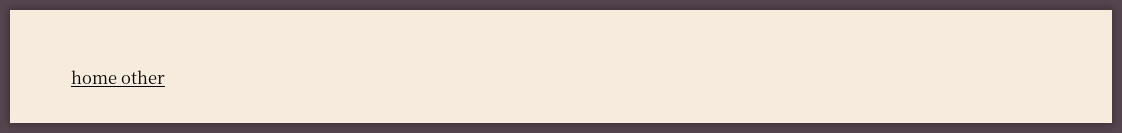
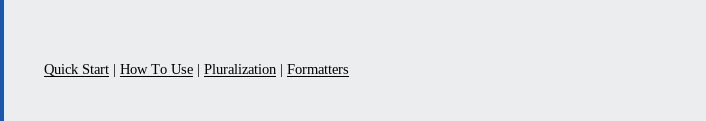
- home other
+ Quick Start | How To Use | Pluralization | Formatters

